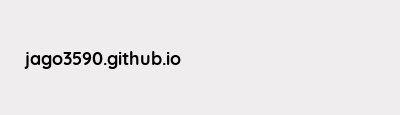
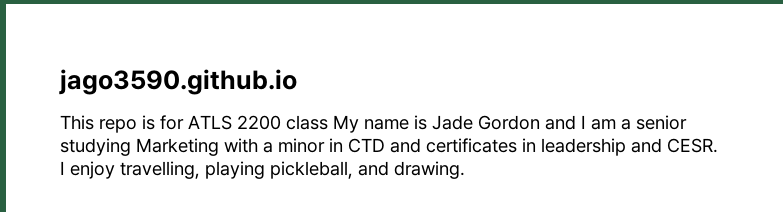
+ This repo is for ATLS 2200 class My name is Jade Gordon and I am a senior studying Marketing with a minor in CTD and certificates in leadership and CESR. I enjoy travelling, playing pickleball, and drawing.

